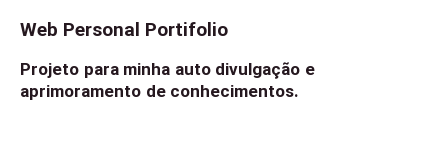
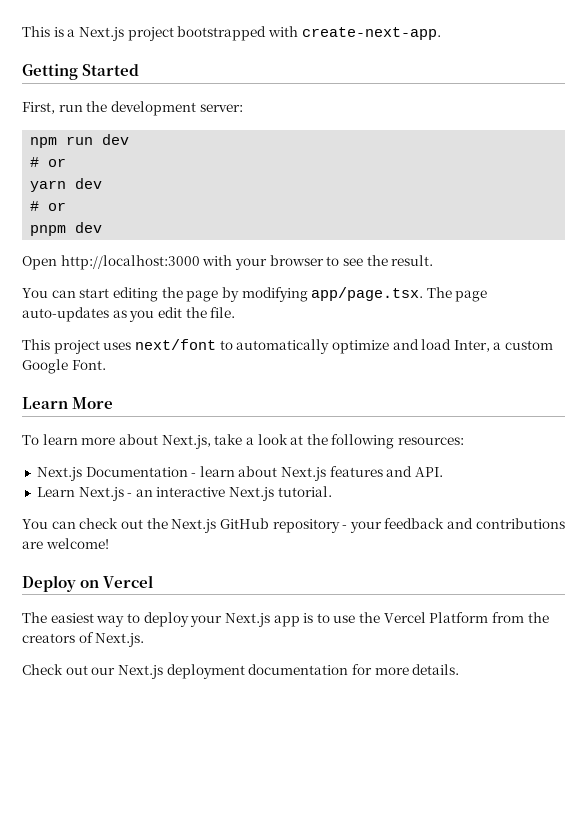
- Web Personal Portifolio
- Projeto para minha auto divulgação e aprimoramento de conhecimentos.
+ This is a Next.js project bootstrapped with create-next-app.
+ Getting Started
+ First, run the development server:
+ npm run dev
+ # or
+ yarn dev
+ # or
+ pnpm dev
+ Open http://localhost:3000 with your browser to see the result.
+ You can start editing the page by modifying app/page.tsx. The page auto-updates as you edit the file.
+ This project uses next/font to automatically optimize and load Inter, a custom Google Font.
+ Learn More
+ To learn more about Next.js, take a look at the following resources:
+ Next.js Documentation - learn about Next.js features and API.
+ Learn Next.js - an interactive Next.js tutorial.
+ You can check out the Next.js GitHub repository - your feedback and contributions are welcome!
+ Deploy on Vercel
+ The easiest way to deploy your Next.js app is to use the Vercel Platform from the creators of Next.js.
+ Check out our Next.js deployment documentation for more details.

